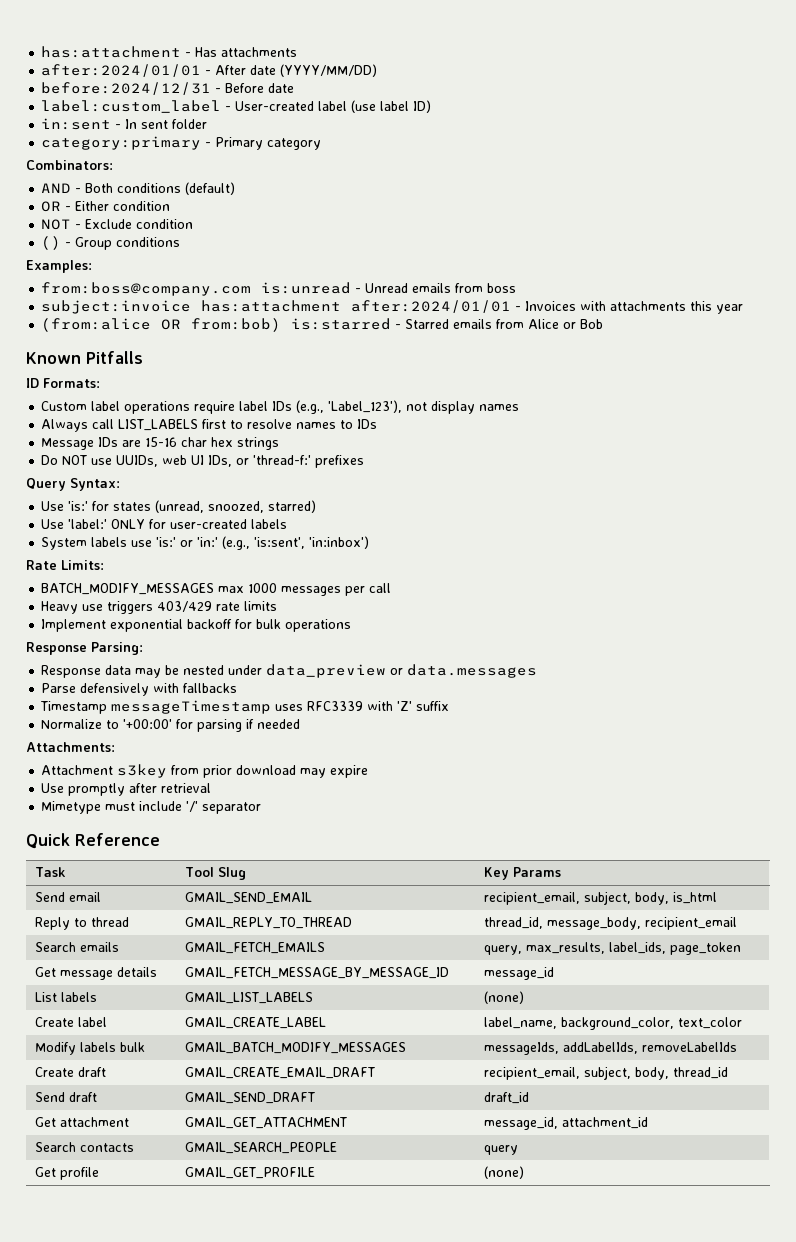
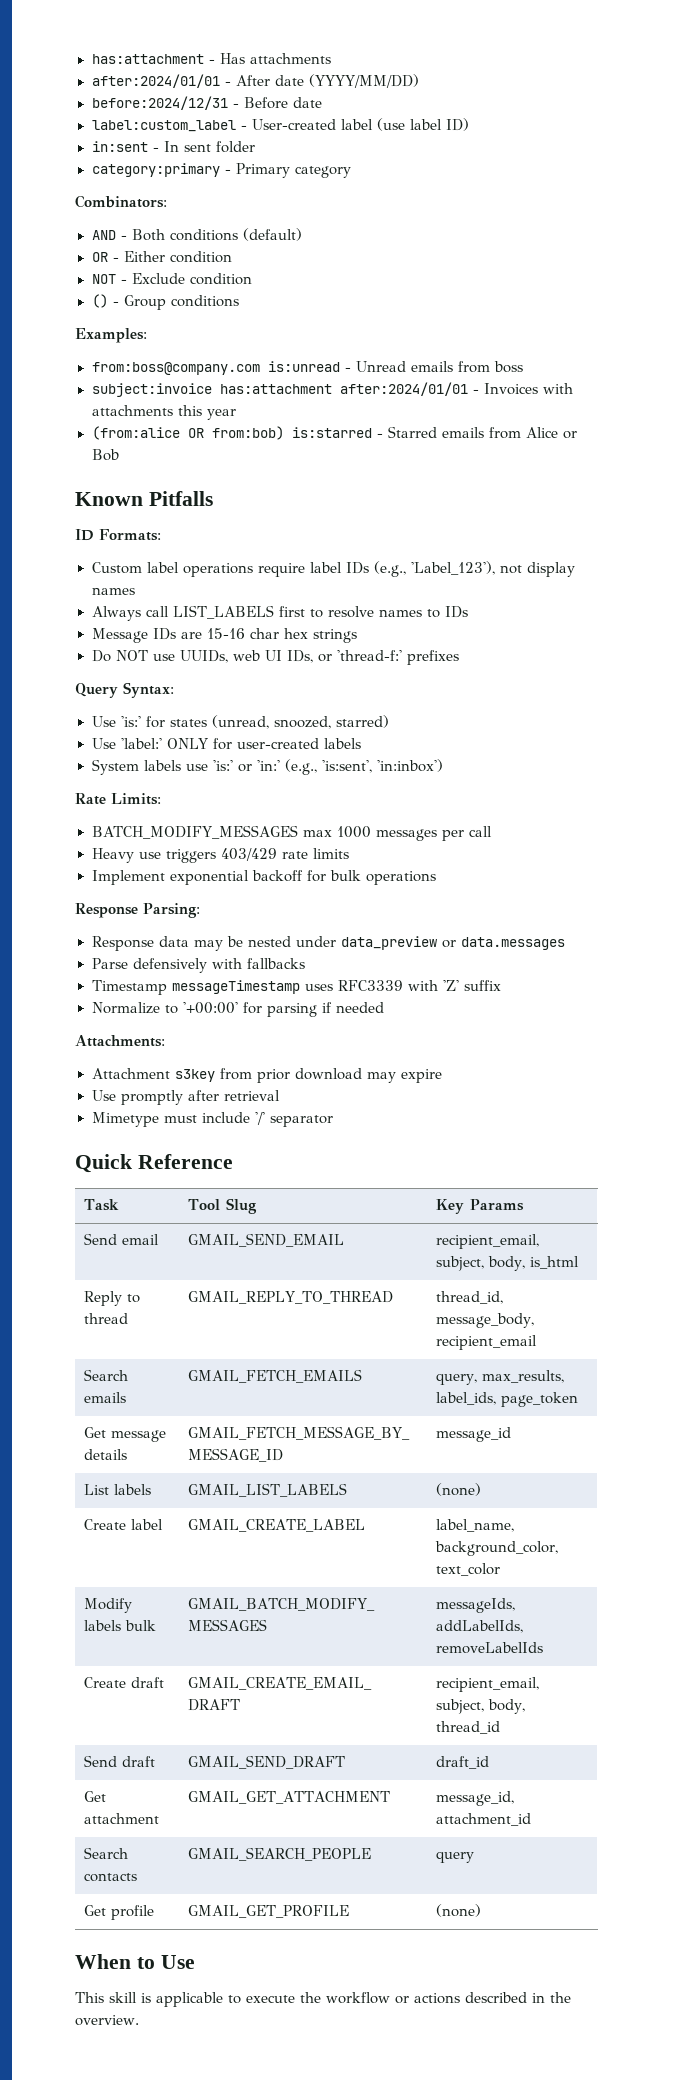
+ When to Use
+ This skill is applicable to execute the workflow or actions described in the overview.

